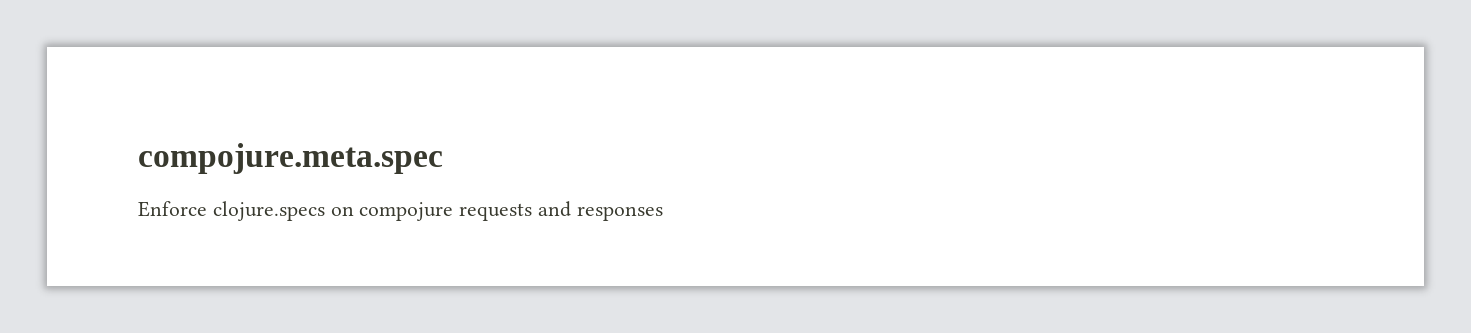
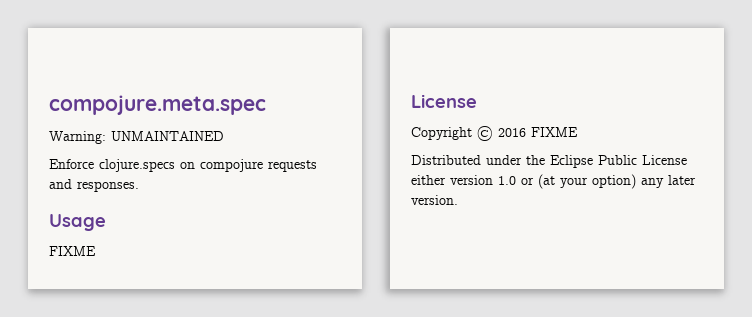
+ Warning: UNMAINTAINED
- Enforce clojure.specs on compojure requests and responses
+ Enforce clojure.specs on compojure requests and responses.
+ Usage
+ FIXME
+ License
+ Copyright © 2016 FIXME
+ Distributed under the Eclipse Public License either version 1.0 or (at your option) any later version.

